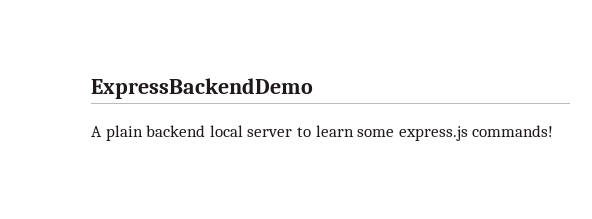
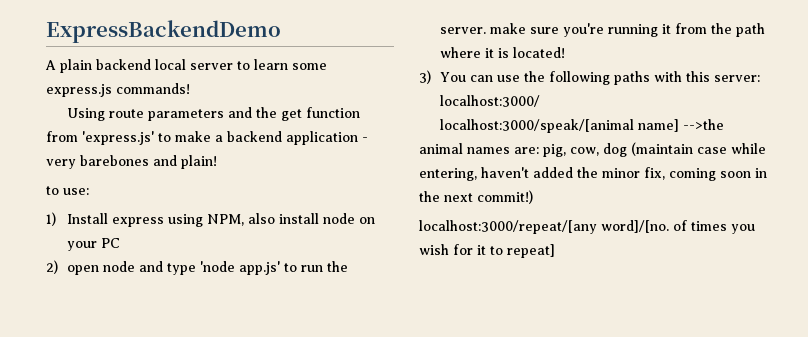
+ Using route parameters and the get function from 'express.js' to make a backend application - very barebones and plain!
+ to use:
+ 1) Install express using NPM, also install node on your PC
+ 2) open node and type 'node app.js' to run the server. make sure you're running it from the path where it is located!
+ 3) You can use the following paths with this server: localhost:3000/
+ localhost:3000/speak/[animal name] -->the animal names are: pig, cow, dog (maintain case while entering, haven't added the minor fix, coming soon in the next commit!)
+ localhost:3000/repeat/[any word]/[no. of times you wish for it to repeat]

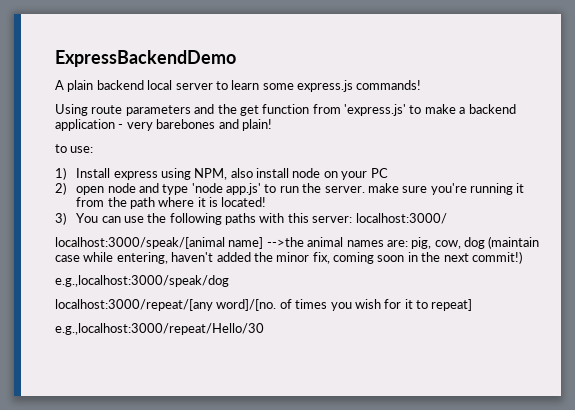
+ e.g.,localhost:3000/speak/dog
+ e.g.,localhost:3000/repeat/Hello/30

